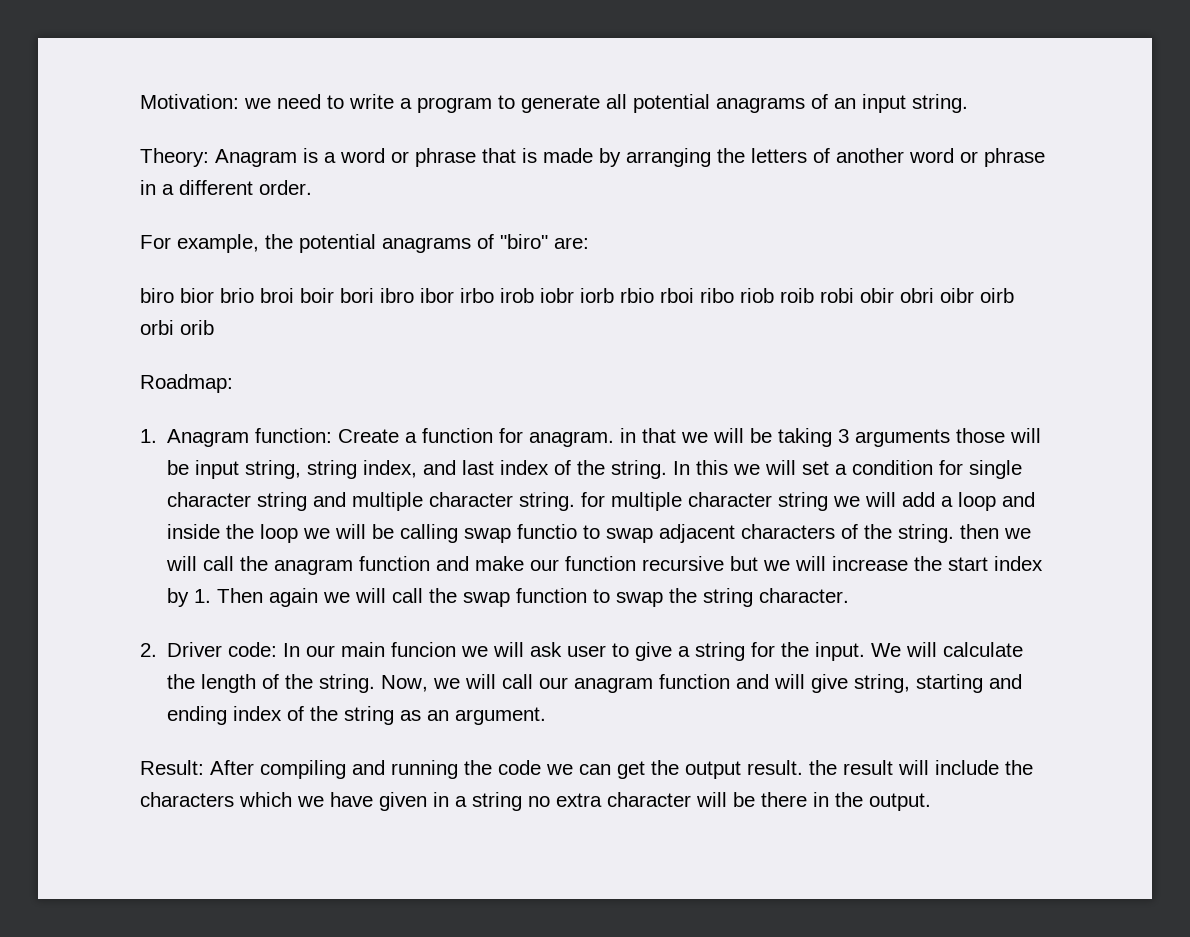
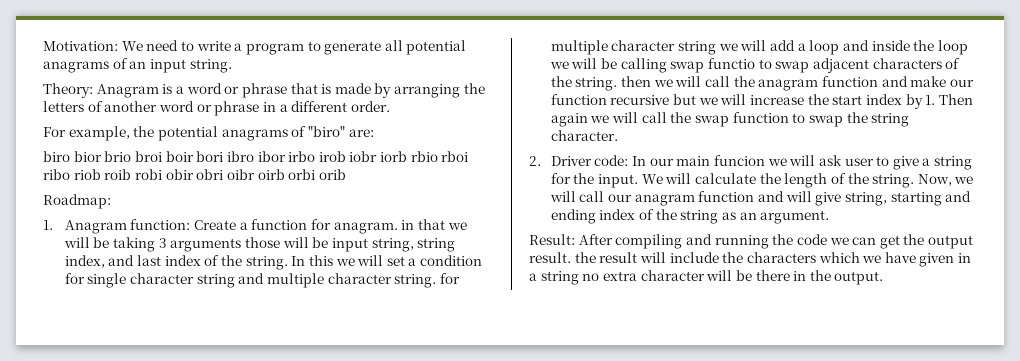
- Motivation: we need to write a program to generate all potential anagrams of an input string.
+ Motivation: We need to write a program to generate all potential anagrams of an input string.

